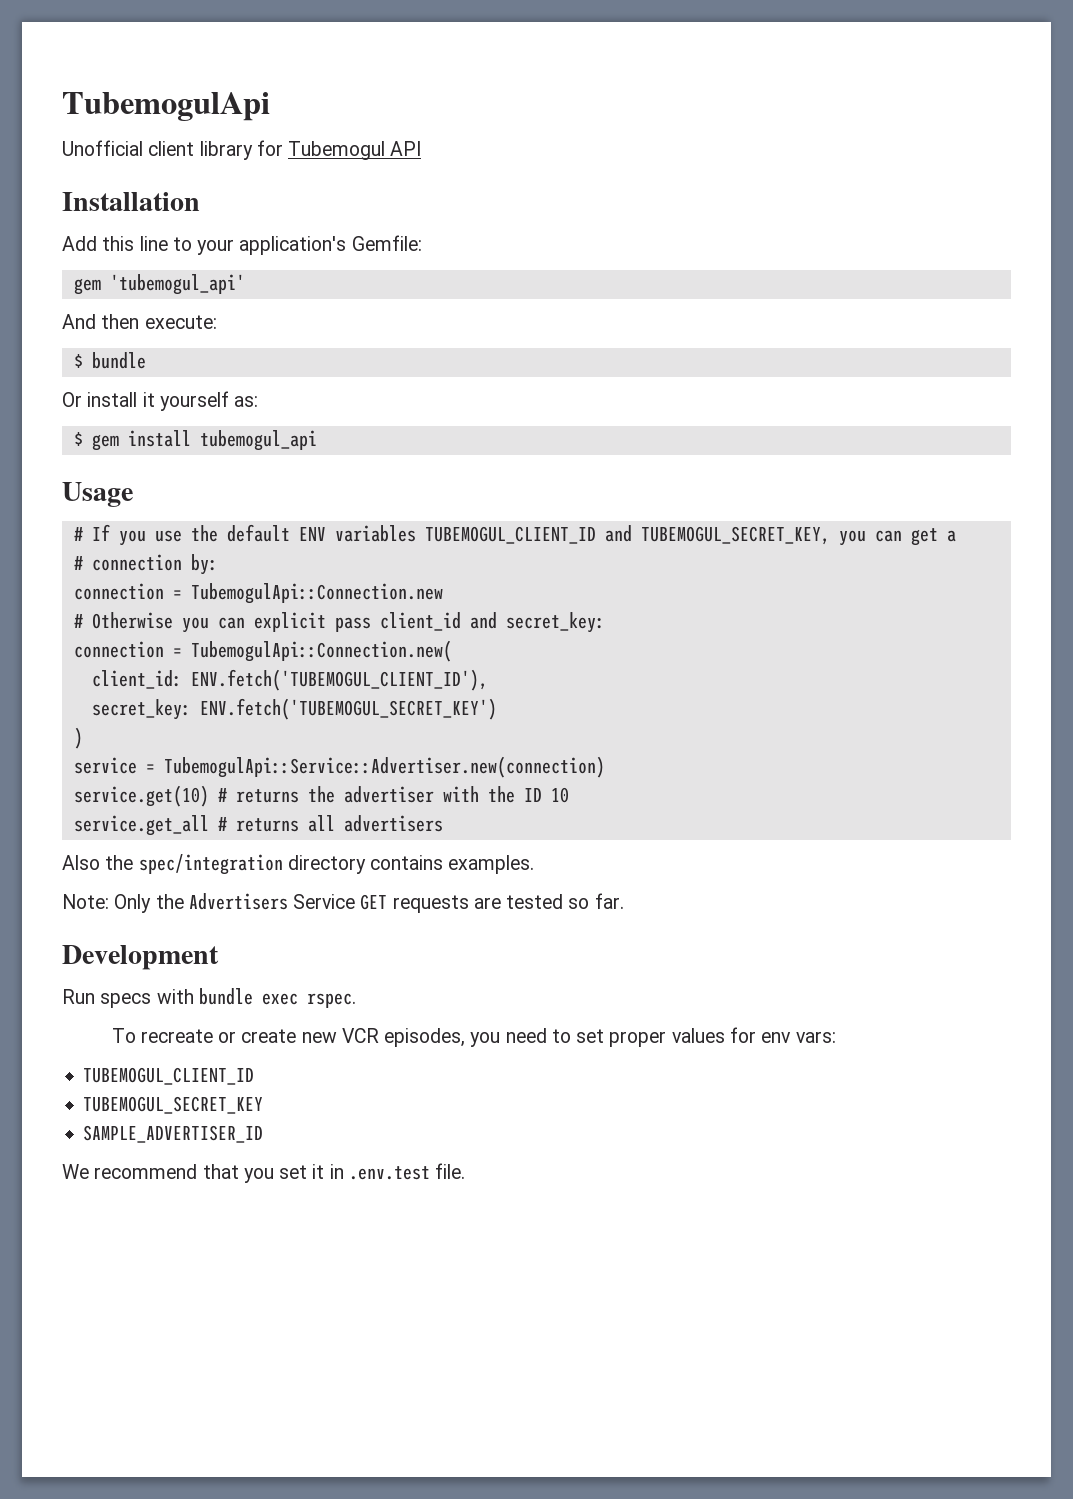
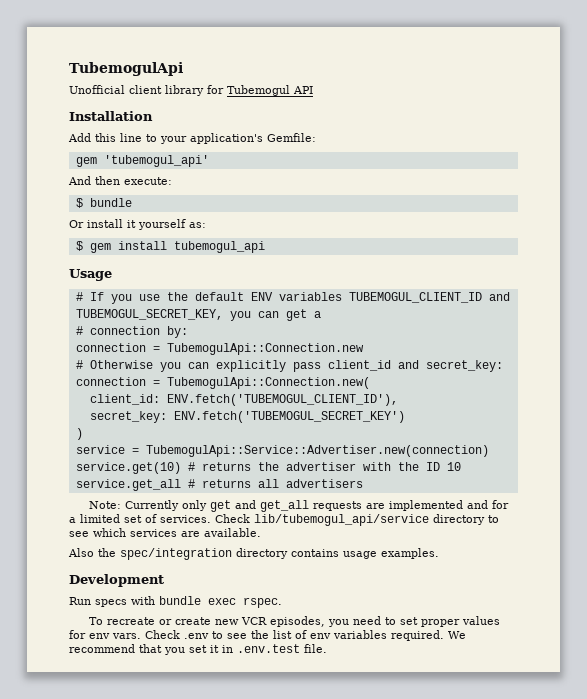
- # Otherwise you can explicit pass client_id and secret_key:
+ # Otherwise you can explicitly pass client_id and secret_key:
+ Note: Currently only get and get_all requests are implemented and for a limited set of services. Check lib/tubemogul_api/service directory to see which services are available.
- Also the spec/integration directory contains examples.
+ Also the spec/integration directory contains usage examples.
- Note: Only the Advertisers Service GET requests are tested so far.
- To recreate or create new VCR episodes, you need to set proper values for env vars:
- TUBEMOGUL_CLIENT_ID
- TUBEMOGUL_SECRET_KEY
- SAMPLE_ADVERTISER_ID
- We recommend that you set it in .env.test file.
+ To recreate or create new VCR episodes, you need to set proper values for env vars. Check .env to see the list of env variables required. We recommend that you set it in .env.test file.

